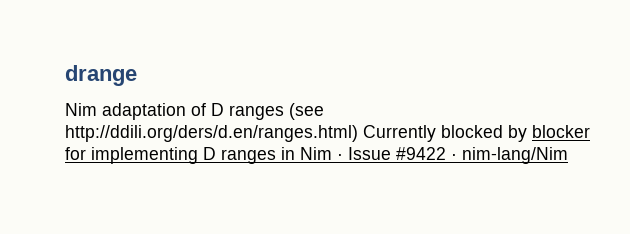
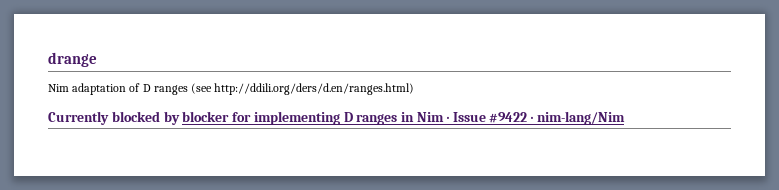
- Nim adaptation of D ranges (see http://ddili.org/ders/d.en/ranges.html) Currently blocked by blocker for implementing D ranges in Nim · Issue #9422 · nim-lang/Nim
+ Nim adaptation of D ranges (see http://ddili.org/ders/d.en/ranges.html)
+ Currently blocked by blocker for implementing D ranges in Nim · Issue #9422 · nim-lang/Nim

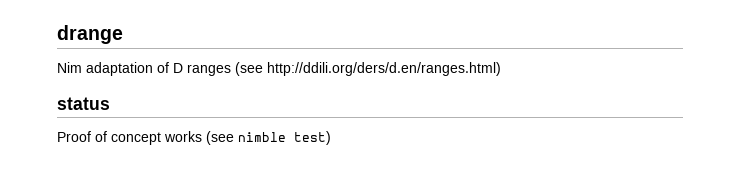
- Currently blocked by blocker for implementing D ranges in Nim · Issue #9422 · nim-lang/Nim
+ status
+ Proof of concept works (see nimble test)

